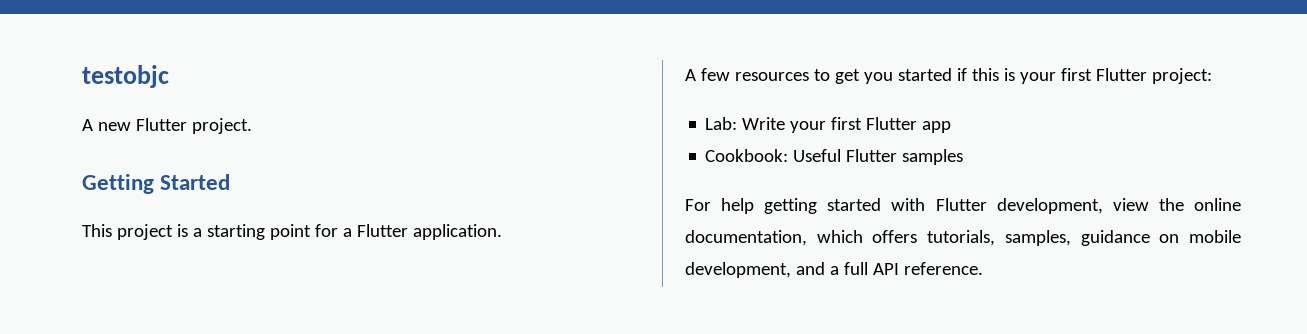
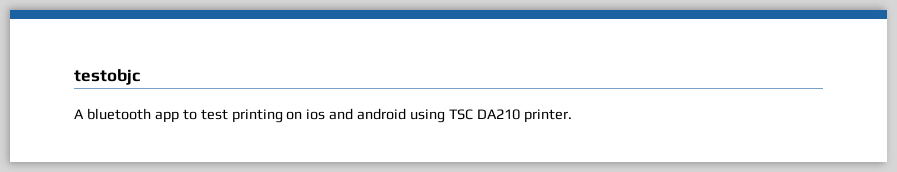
- A new Flutter project.
- Getting Started
- This project is a starting point for a Flutter application.
- A few resources to get you started if this is your first Flutter project:
- Lab: Write your first Flutter app
- Cookbook: Useful Flutter samples
- For help getting started with Flutter development, view the online documentation, which offers tutorials, samples, guidance on mobile development, and a full API reference.
+ A bluetooth app to test printing on ios and android using TSC DA210 printer.

